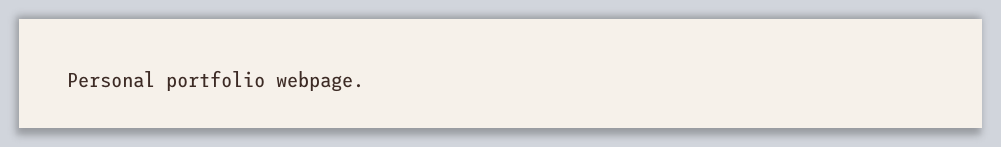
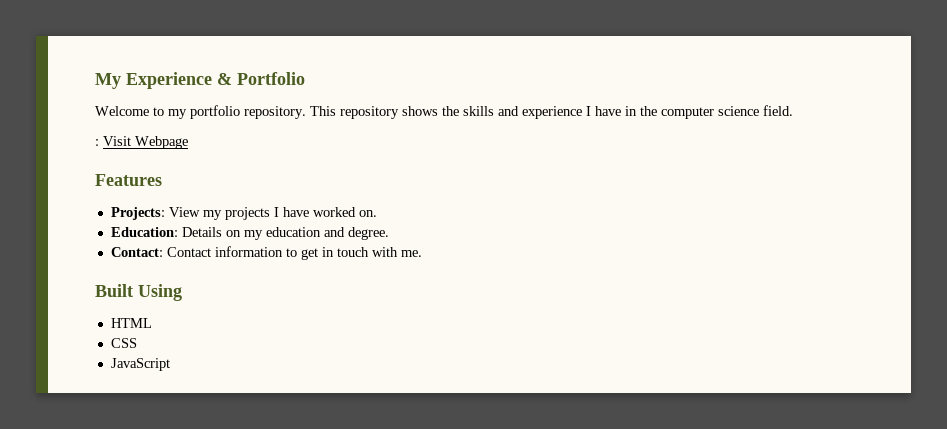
- Personal portfolio webpage.
+ My Experience & Portfolio
+ Welcome to my portfolio repository. This repository shows the skills and experience I have in the computer science field.
+ : Visit Webpage
+ Features
+ Projects: View my projects I have worked on.
+ Education: Details on my education and degree.
+ Contact: Contact information to get in touch with me.
+ Built Using
+ HTML
+ CSS
+ JavaScript

